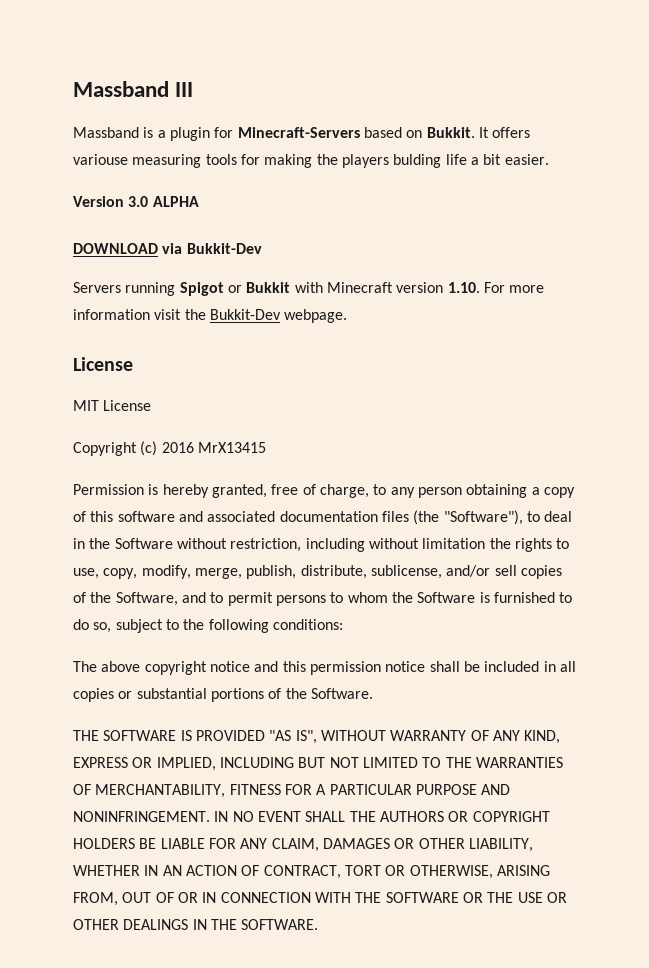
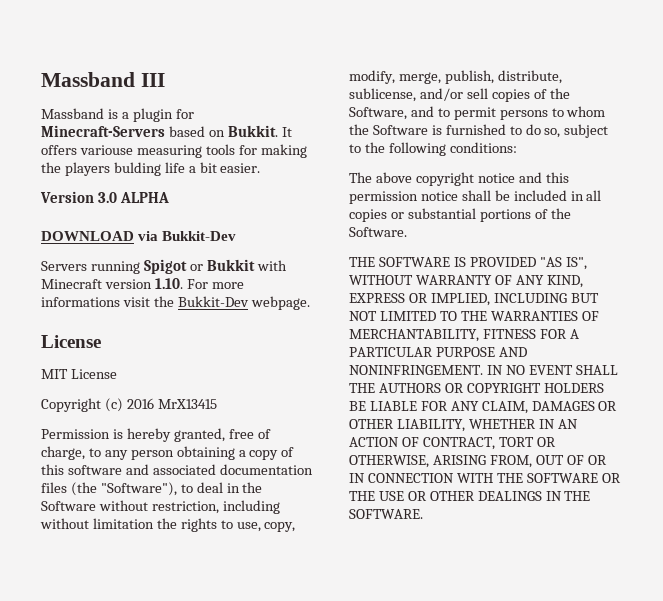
- Servers running Spigot or Bukkit with Minecraft version 1.10. For more information visit the Bukkit-Dev webpage.
+ Servers running Spigot or Bukkit with Minecraft version 1.10. For more informations visit the Bukkit-Dev webpage.

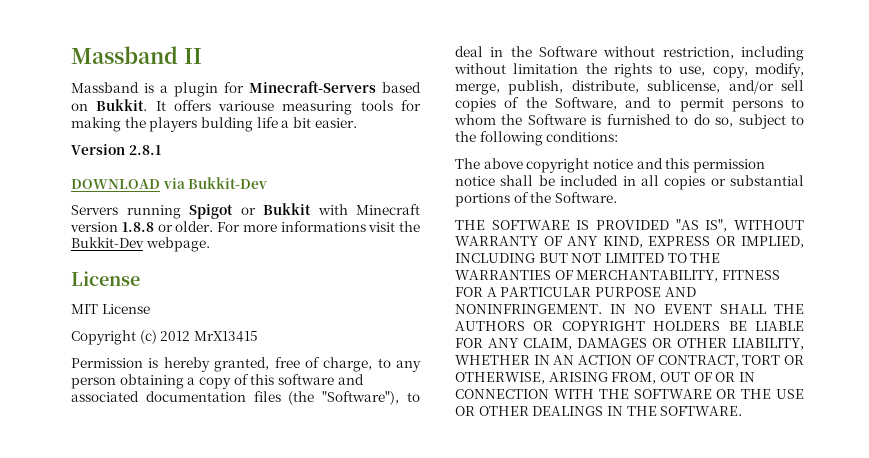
- Massband III
+ Massband II
- Version 3.0 ALPHA
+ Version 2.8.1
- Servers running Spigot or Bukkit with Minecraft version 1.10. For more informations visit the Bukkit-Dev webpage.
+ Servers running Spigot or Bukkit with Minecraft version 1.8.8 or older. For more informations visit the Bukkit-Dev webpage.
- Copyright (c) 2016 MrX13415
+ Copyright (c) 2012 MrX13415

